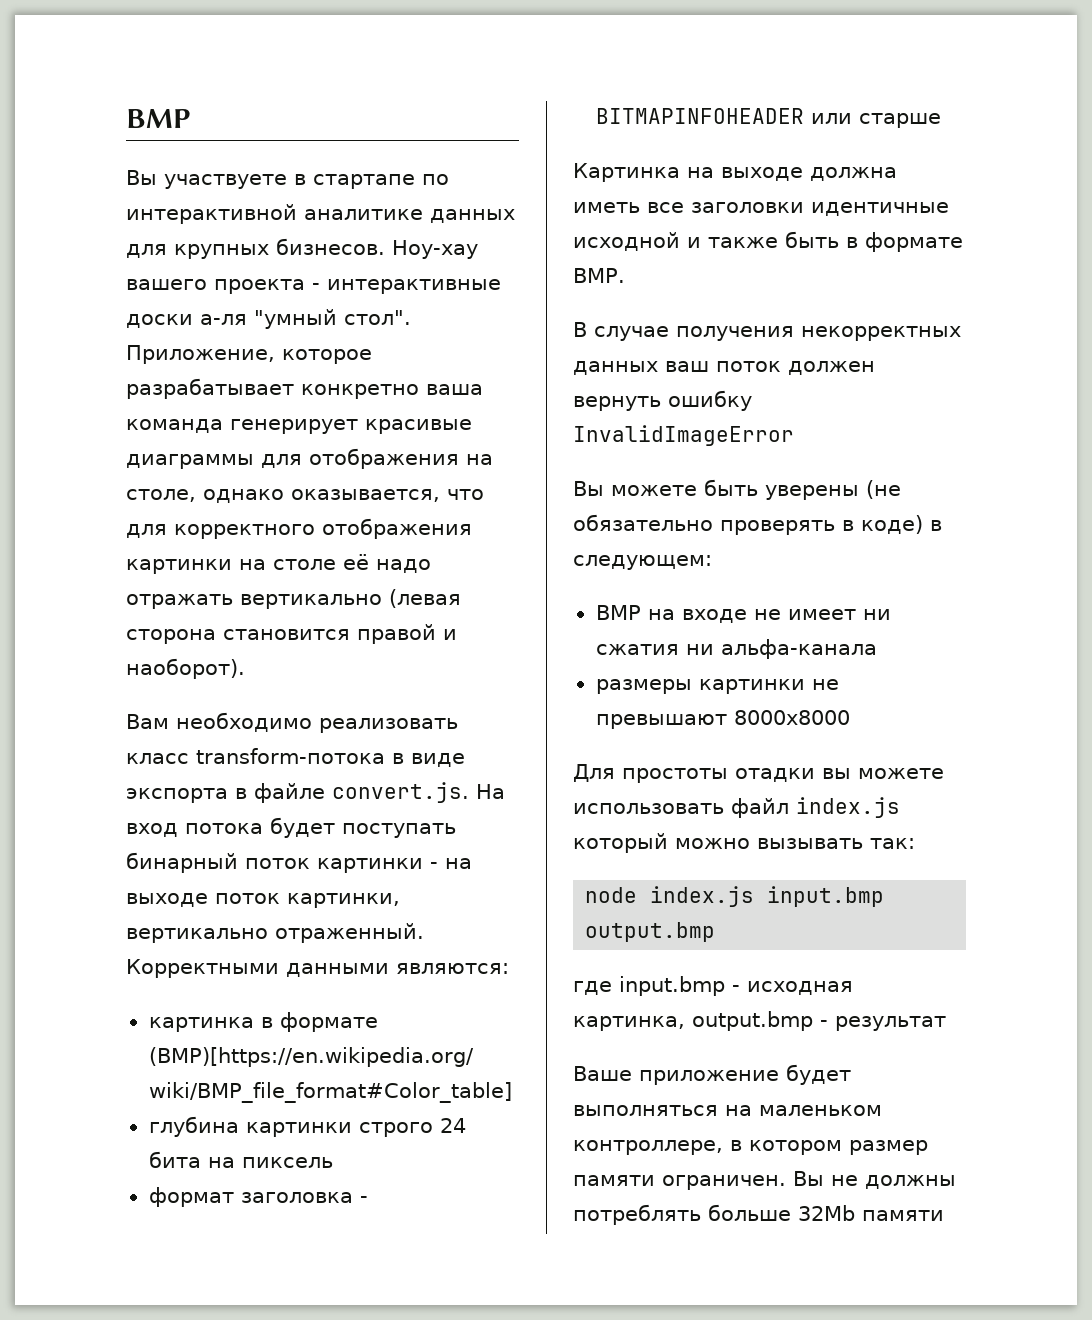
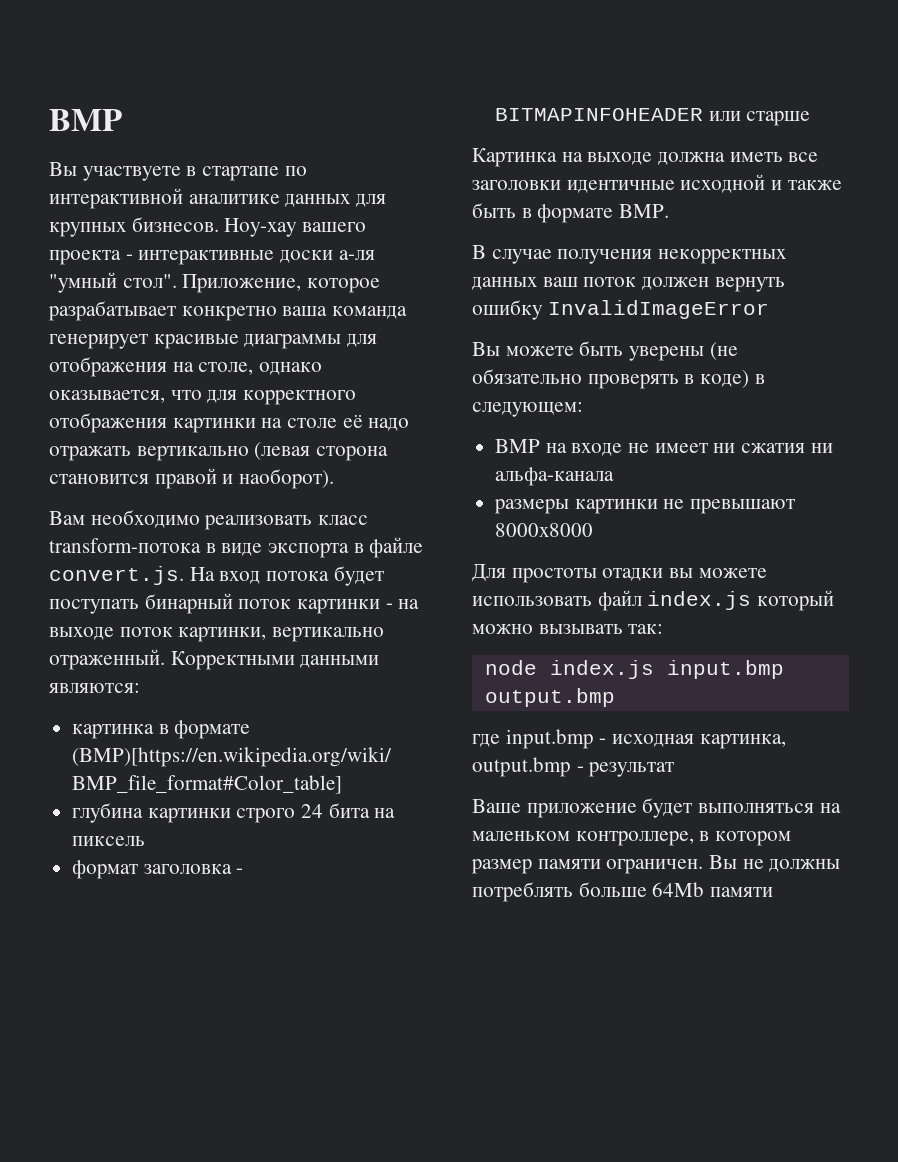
- Вы не должны потреблять больше 32Mb памяти
+ Вы не должны потреблять больше 64Mb памяти

